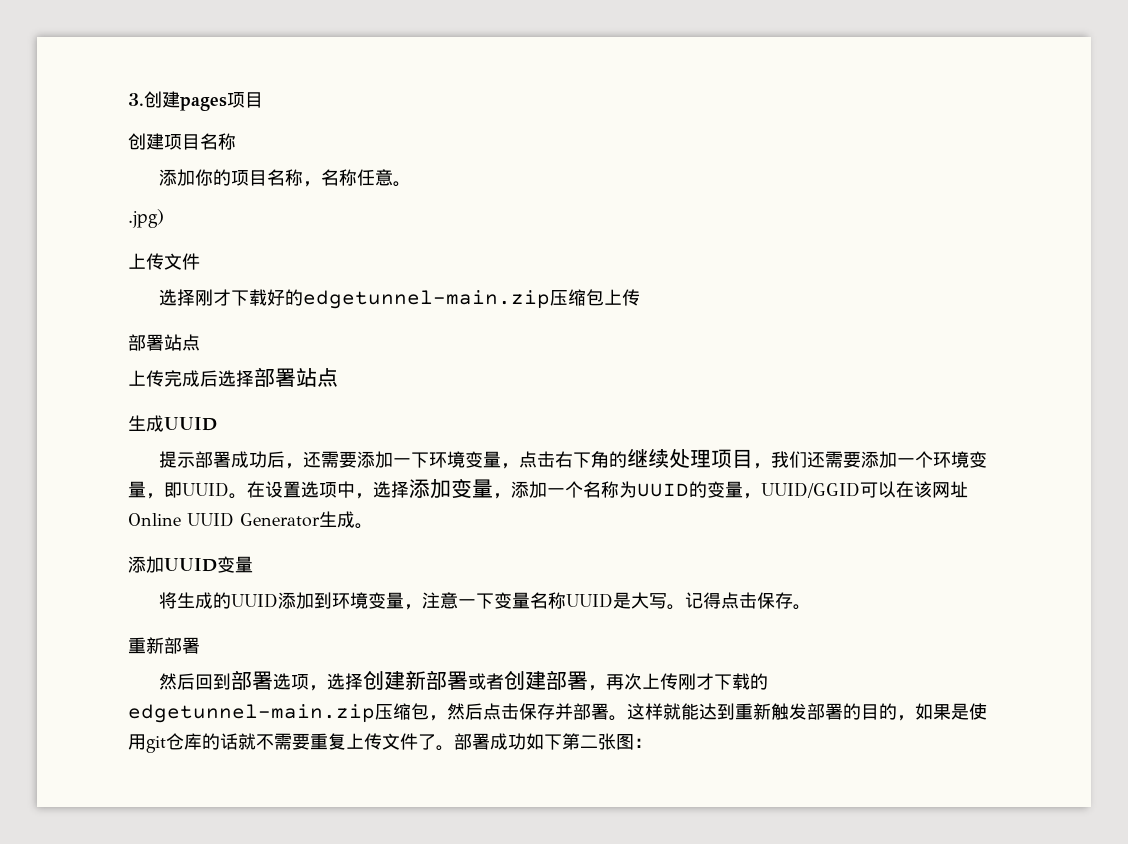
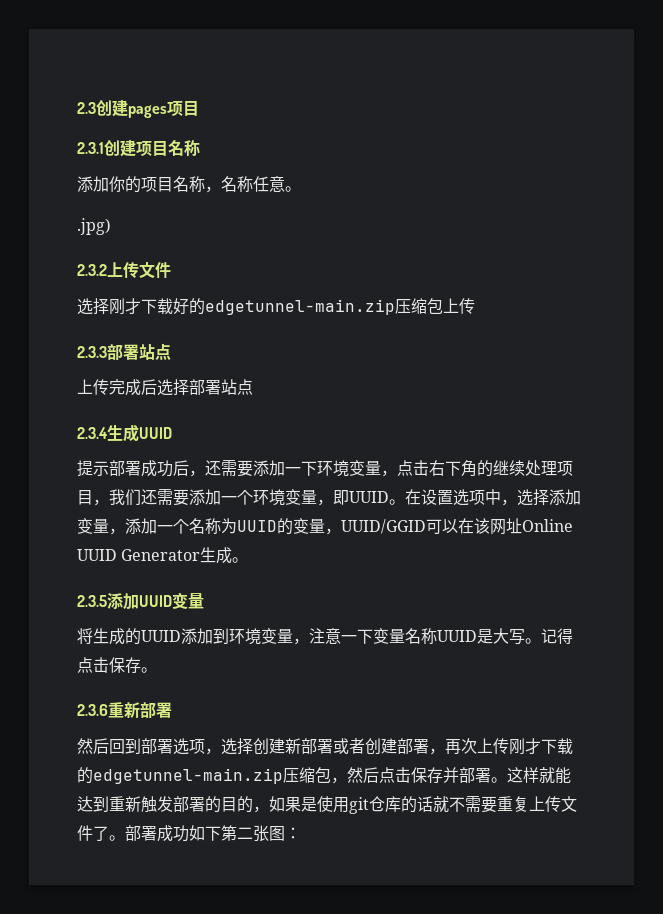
- 3.创建pages项目
+ 2.3创建pages项目
- 创建项目名称
+ 2.3.1创建项目名称
  .jpg)
- 上传文件
+ 2.3.2上传文件
  选择刚才下载好的edgetunnel-main.zip压缩包上传
- 部署站点
+ 2.3.3部署站点
- 生成UUID
+ 2.3.4生成UUID
- 添加UUID变量
+ 2.3.5添加UUID变量
- 重新部署
+ 2.3.6重新部署

